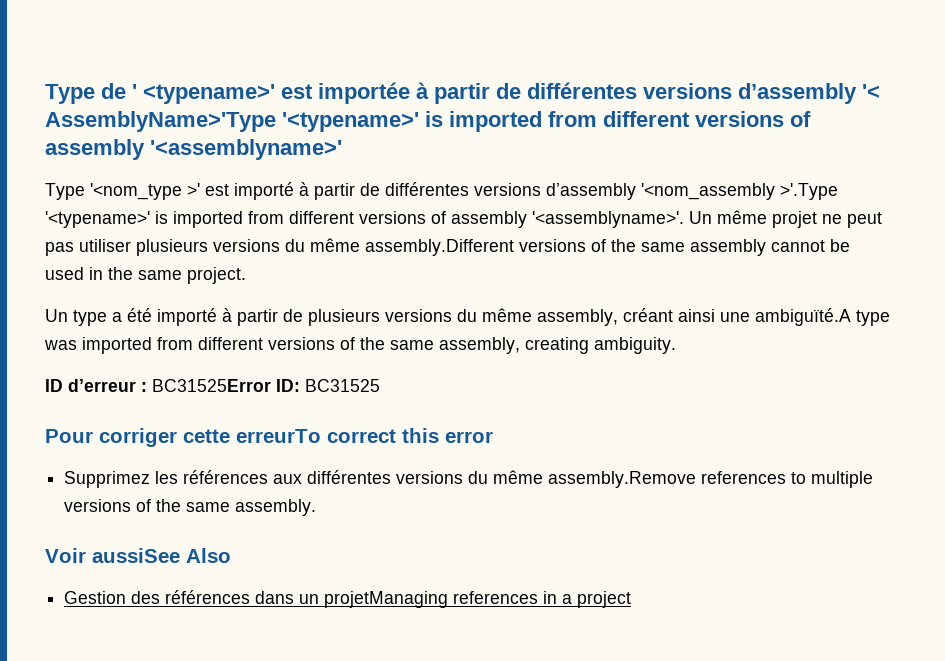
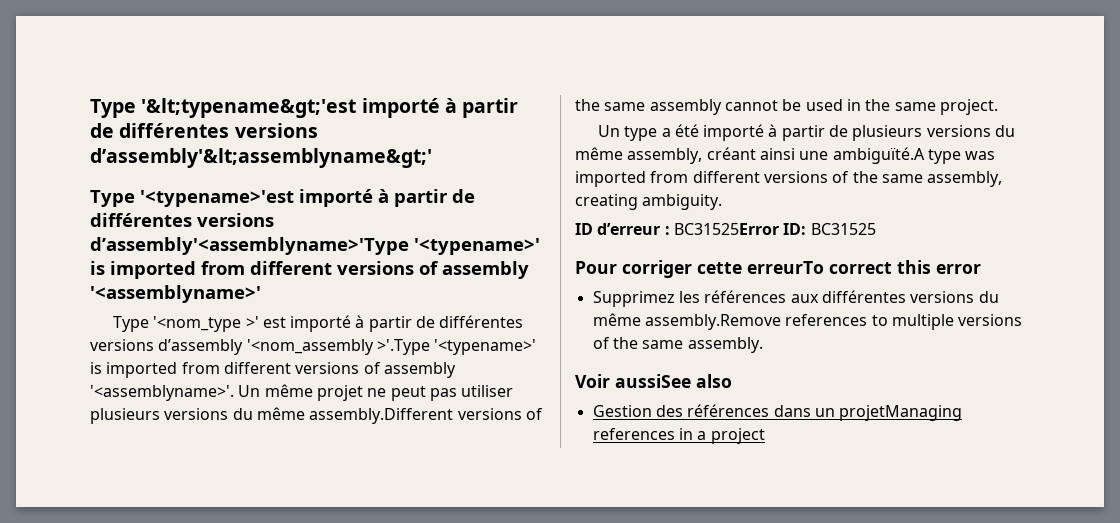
- Type de ' <typename>' est importée à partir de différentes versions d’assembly '< AssemblyName>'Type '<typename>' is imported from different versions of assembly '<assemblyname>'
+ Type '&lt;typename&gt;'est importé à partir de différentes versions d’assembly'&lt;assemblyname&gt;'
+ Type '<typename>'est importé à partir de différentes versions d’assembly'<assemblyname>'Type '<typename>' is imported from different versions of assembly '<assemblyname>'
- Voir aussiSee Also
+ Voir aussiSee also

